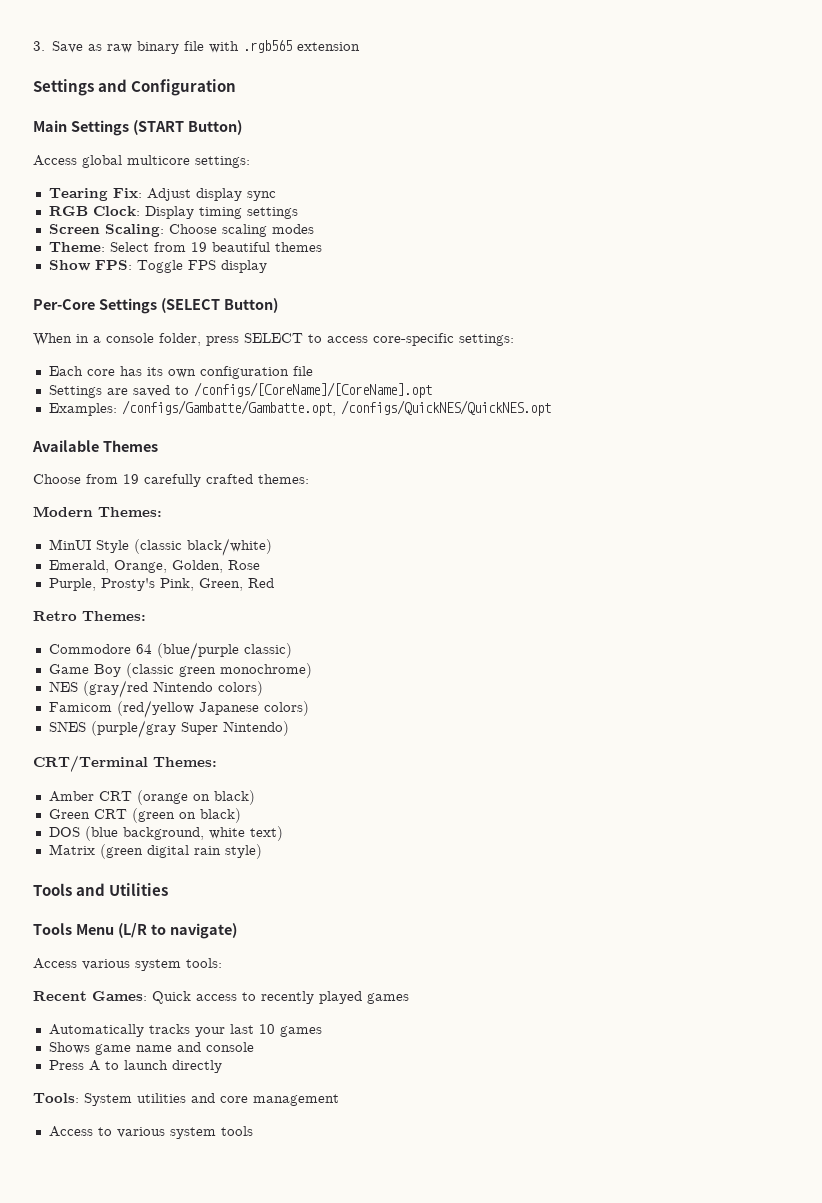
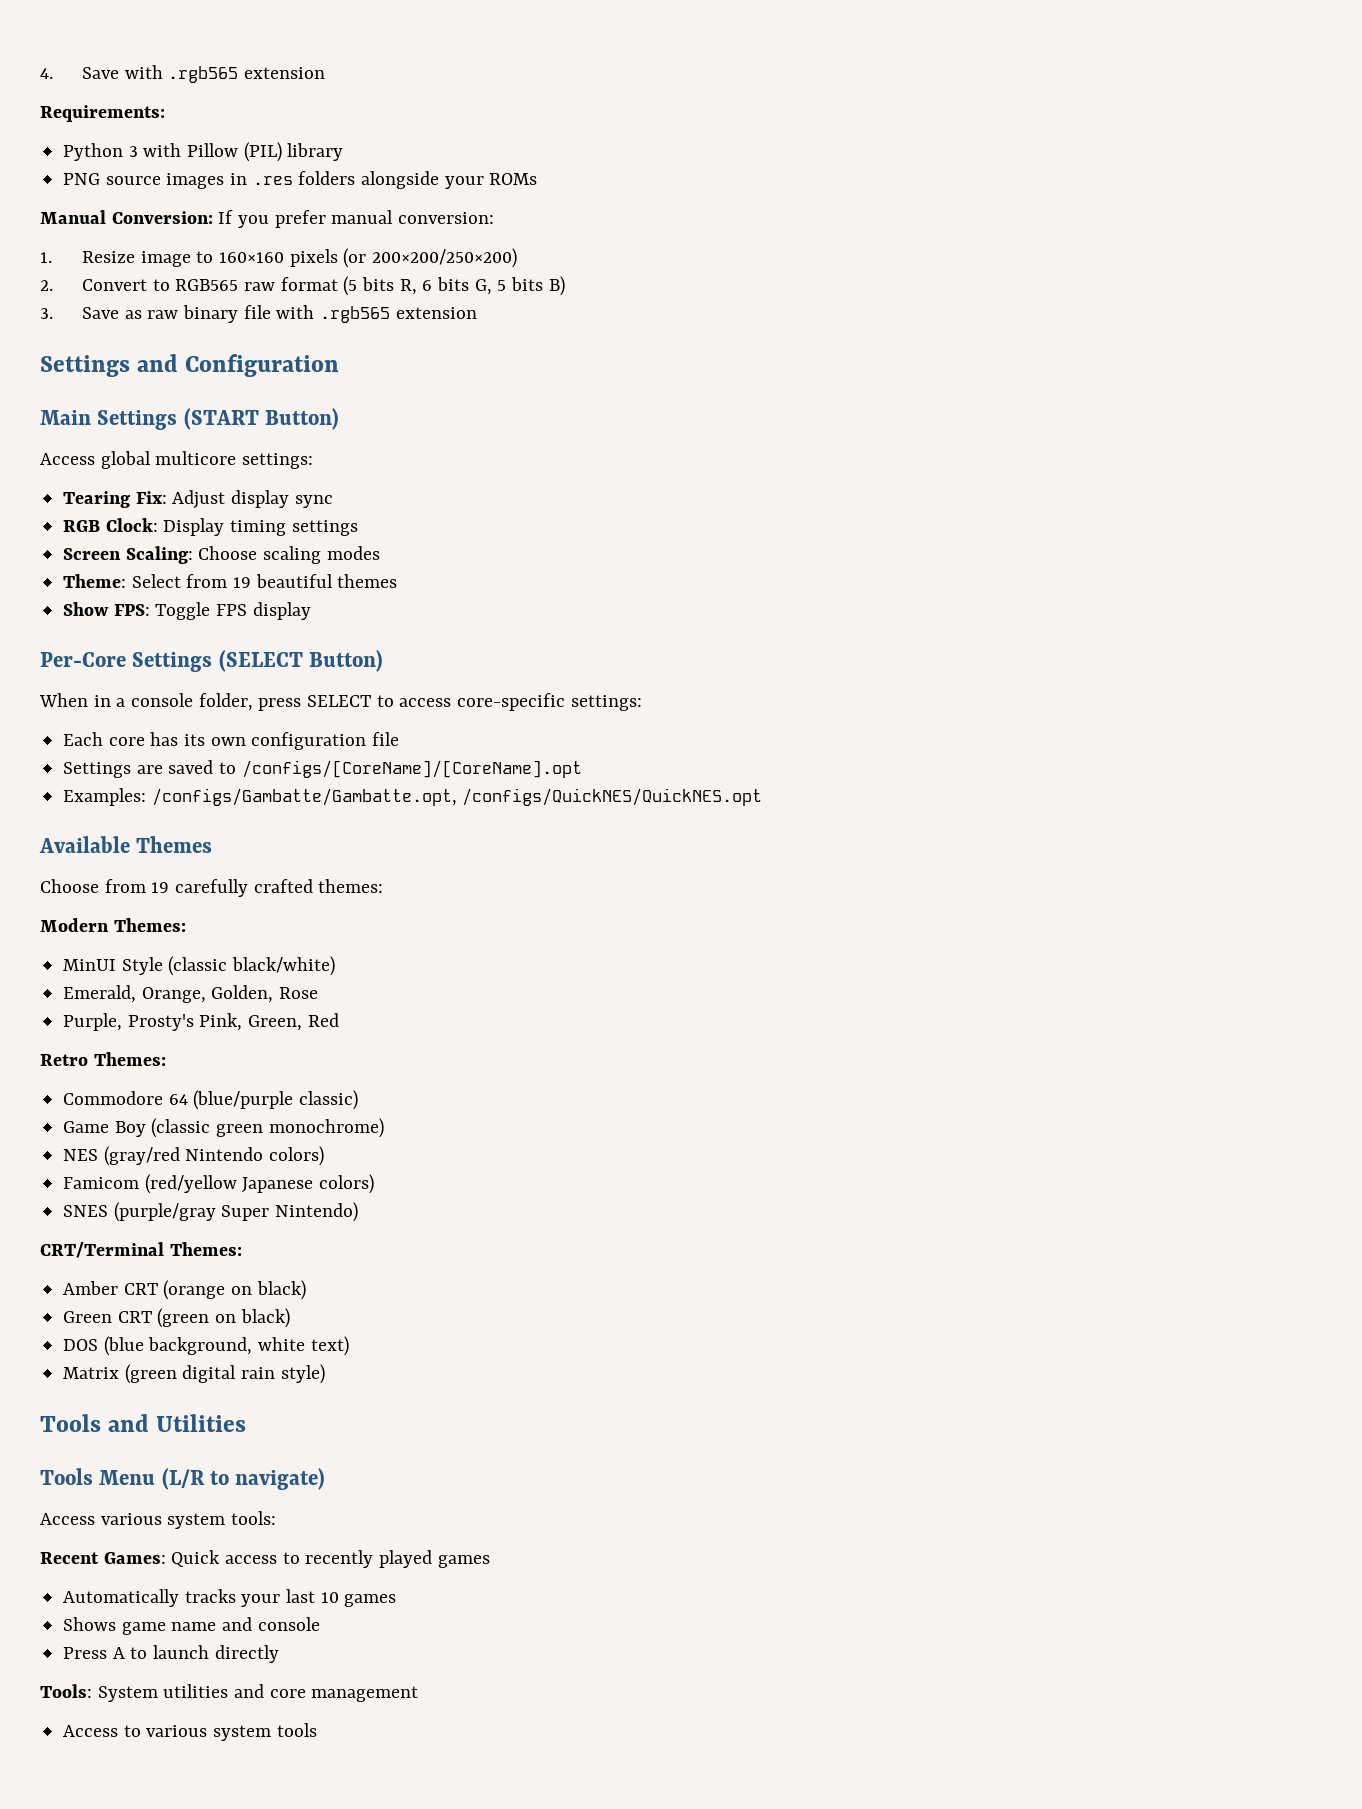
+ 4. Save with .rgb565 extension
+ Requirements:
+ Python 3 with Pillow (PIL) library
+ PNG source images in .res folders alongside your ROMs
+ Manual Conversion: If you prefer manual conversion:
+ 1. Resize image to 160×160 pixels (or 200×200/250×200)
+ 2. Convert to RGB565 raw format (5 bits R, 6 bits G, 5 bits B)

